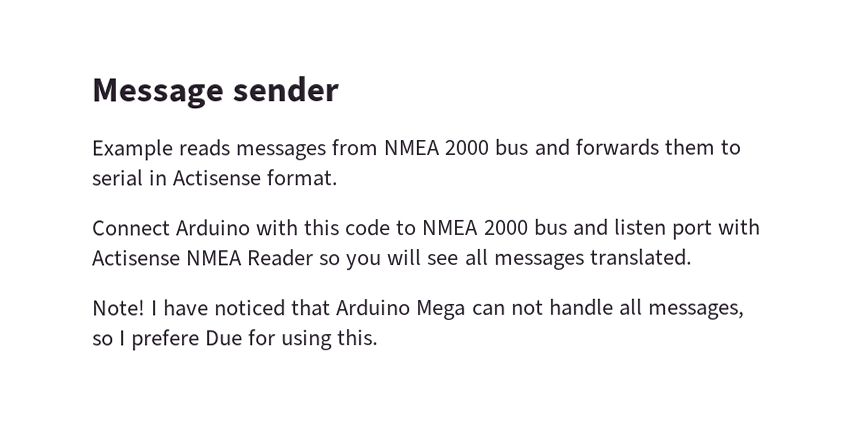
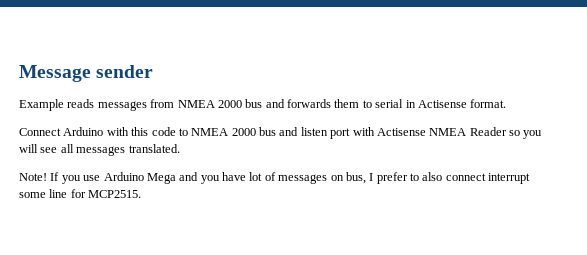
- I have noticed that Arduino Mega can not handle all messages, so I prefere Due for using this.
+ If you use Arduino Mega and you have lot of messages on bus, I prefer to also connect interrupt some line for MCP2515.

